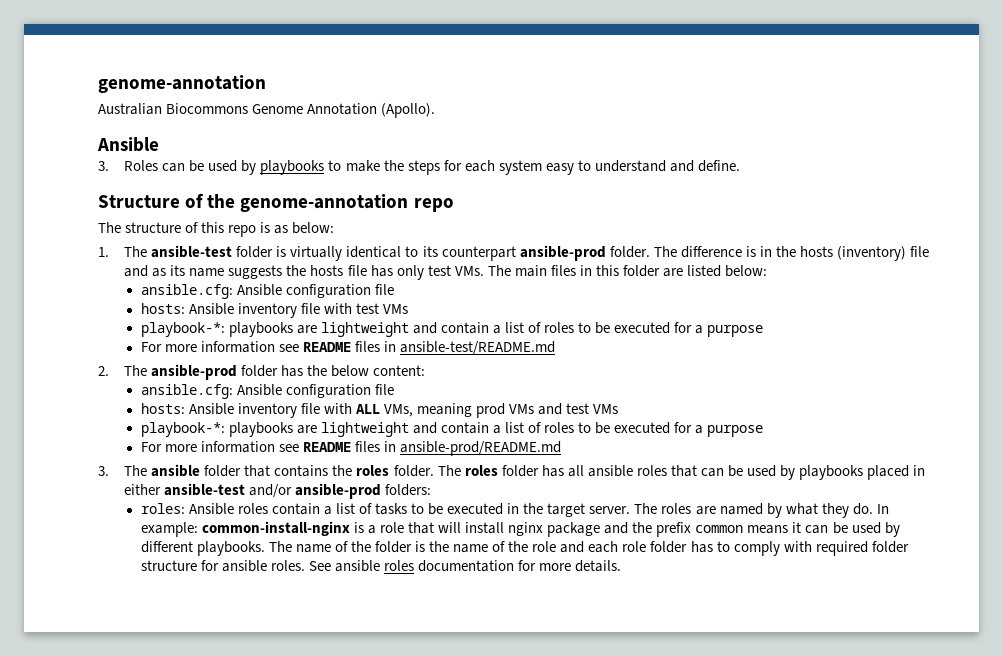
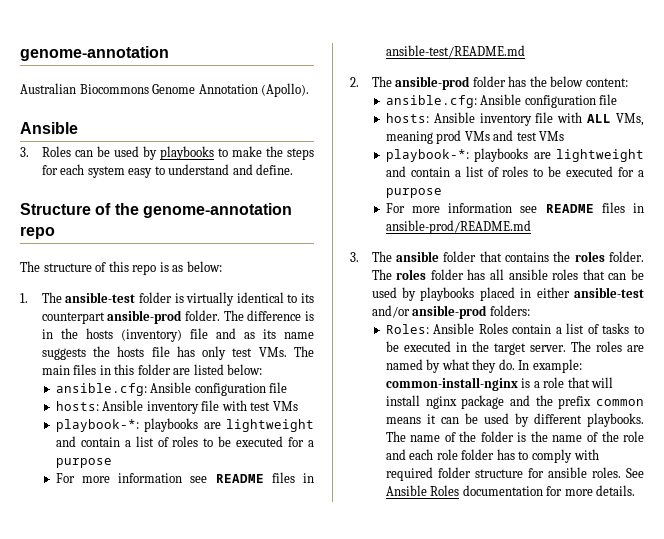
- roles: Ansible roles contain a list of tasks to be executed in the target server.
+ Roles: Ansible Roles contain a list of tasks to be executed in the target server.
- See ansible roles documentation for more details.
+ See Ansible Roles documentation for more details.

